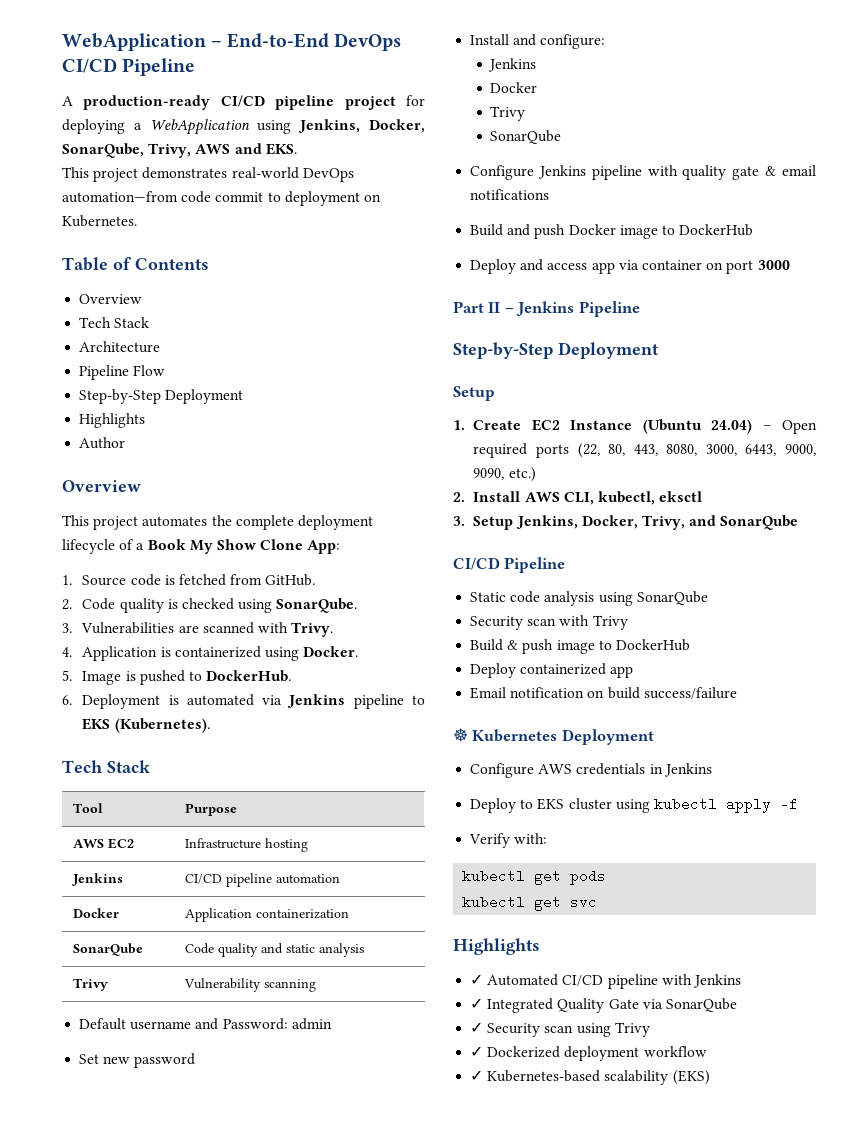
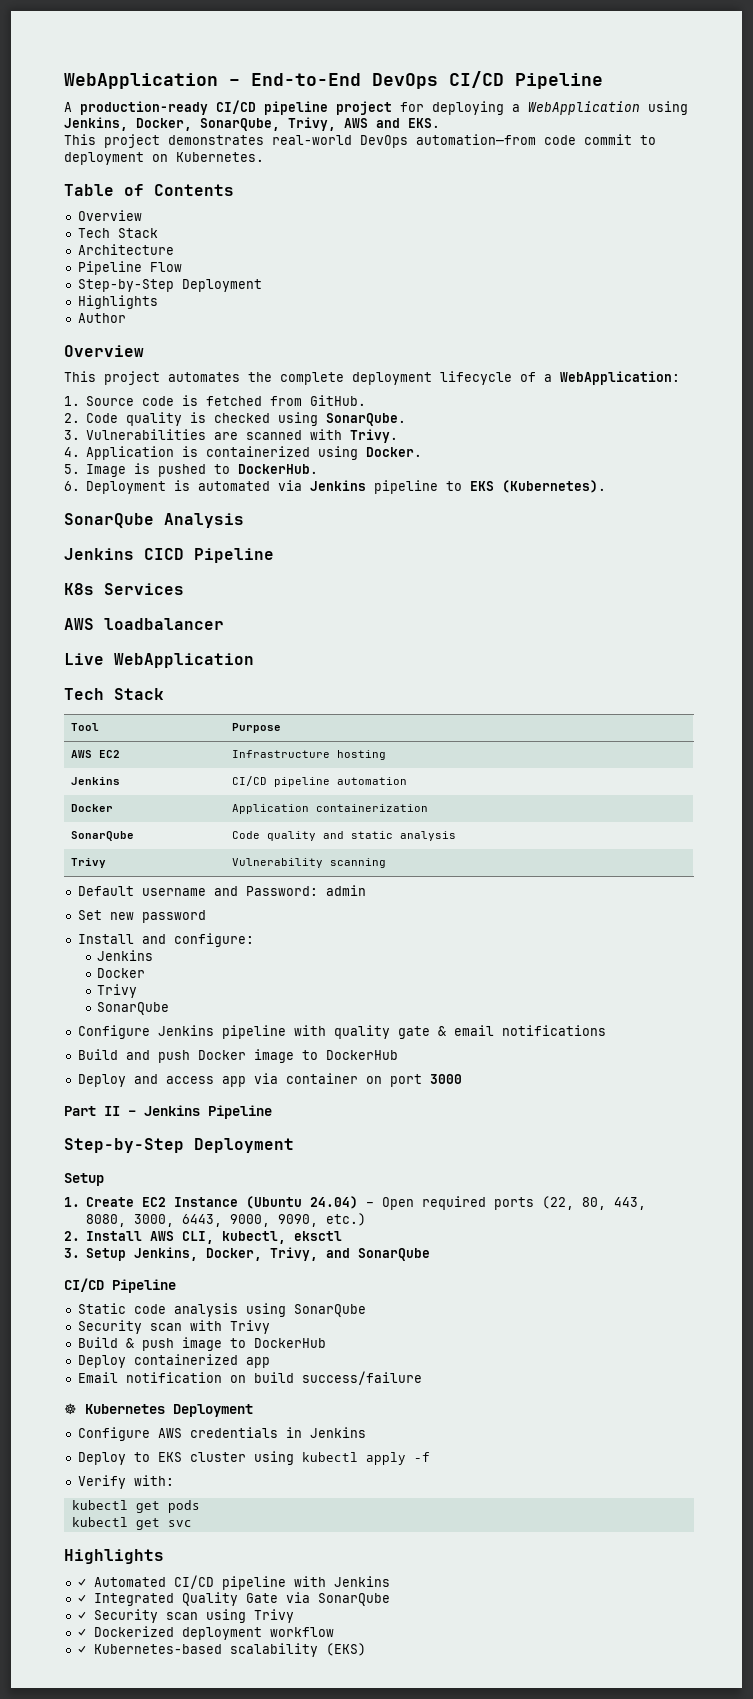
- This project automates the complete deployment lifecycle of a Book My Show Clone App:
+ This project automates the complete deployment lifecycle of a WebApplication:
+ SonarQube Analysis
+ Jenkins CICD Pipeline
+ K8s Services
+ AWS loadbalancer
+ Live WebApplication

